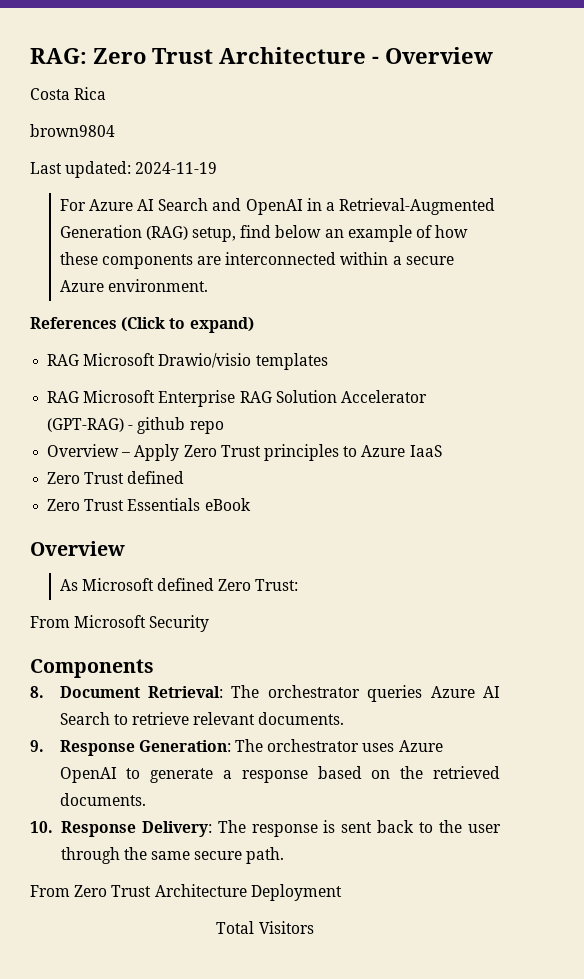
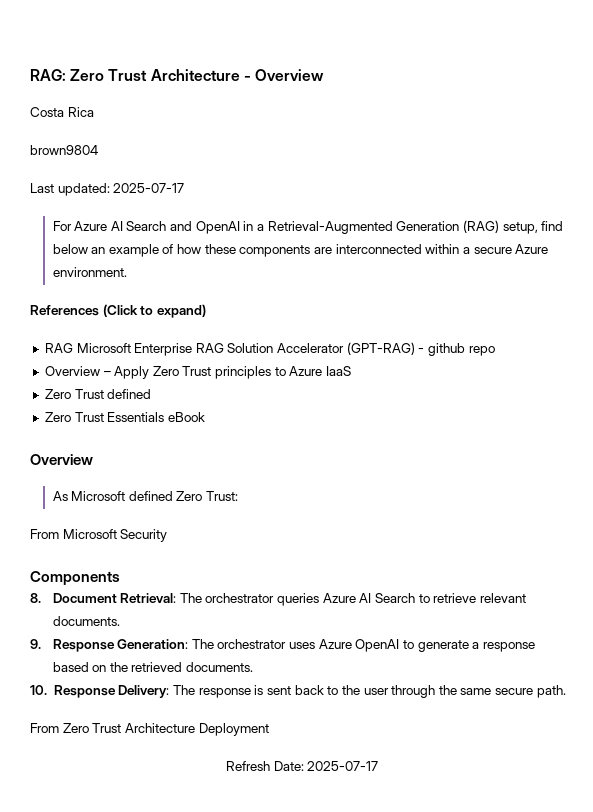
- Last updated: 2024-11-19
+ Last updated: 2025-07-17
- RAG Microsoft Drawio/visio templates
- Total Visitors
+ Refresh Date: 2025-07-17

